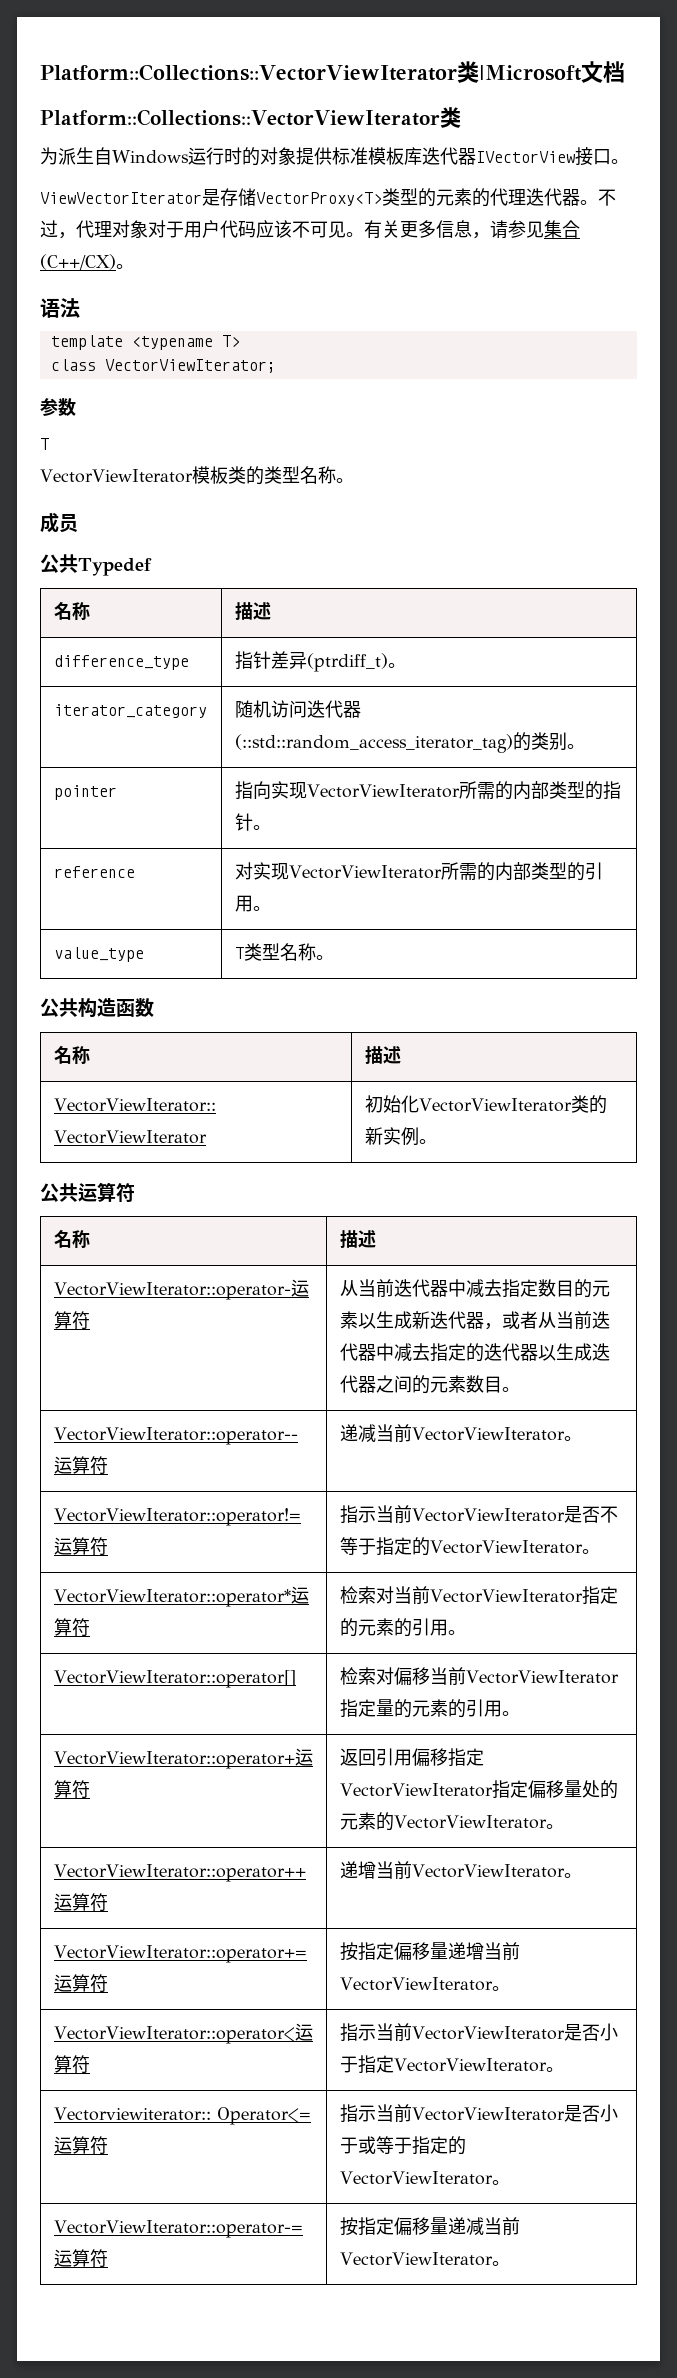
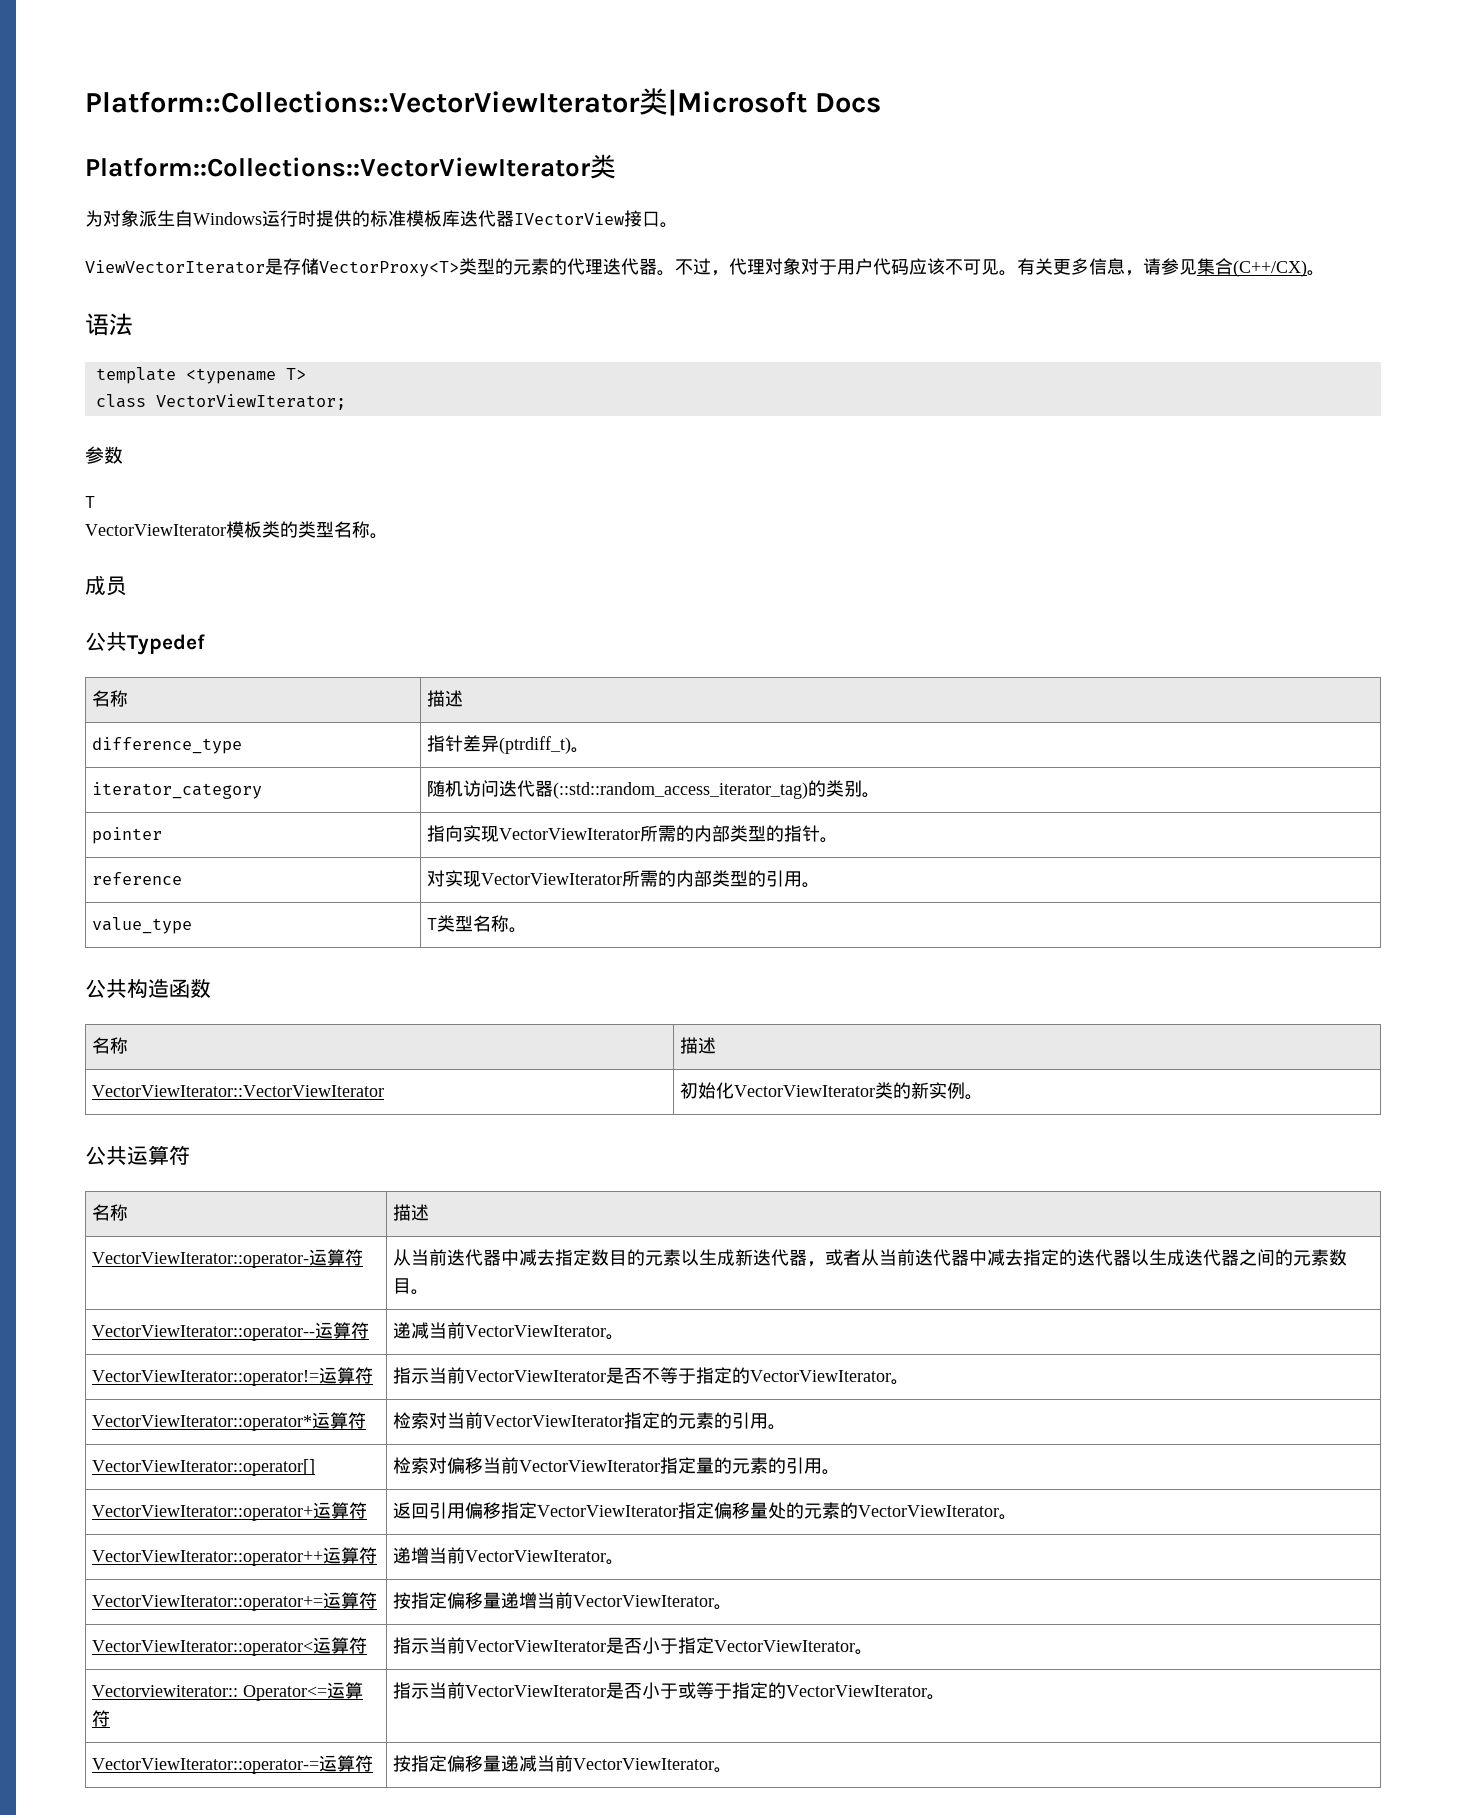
- Platform::Collections::VectorViewIterator类|Microsoft文档
+ Platform::Collections::VectorViewIterator类|Microsoft Docs
- 为派生自Windows运行时的对象提供标准模板库迭代器IVectorView接口。
+ 为对象派生自Windows运行时提供的标准模板库迭代器IVectorView接口。

